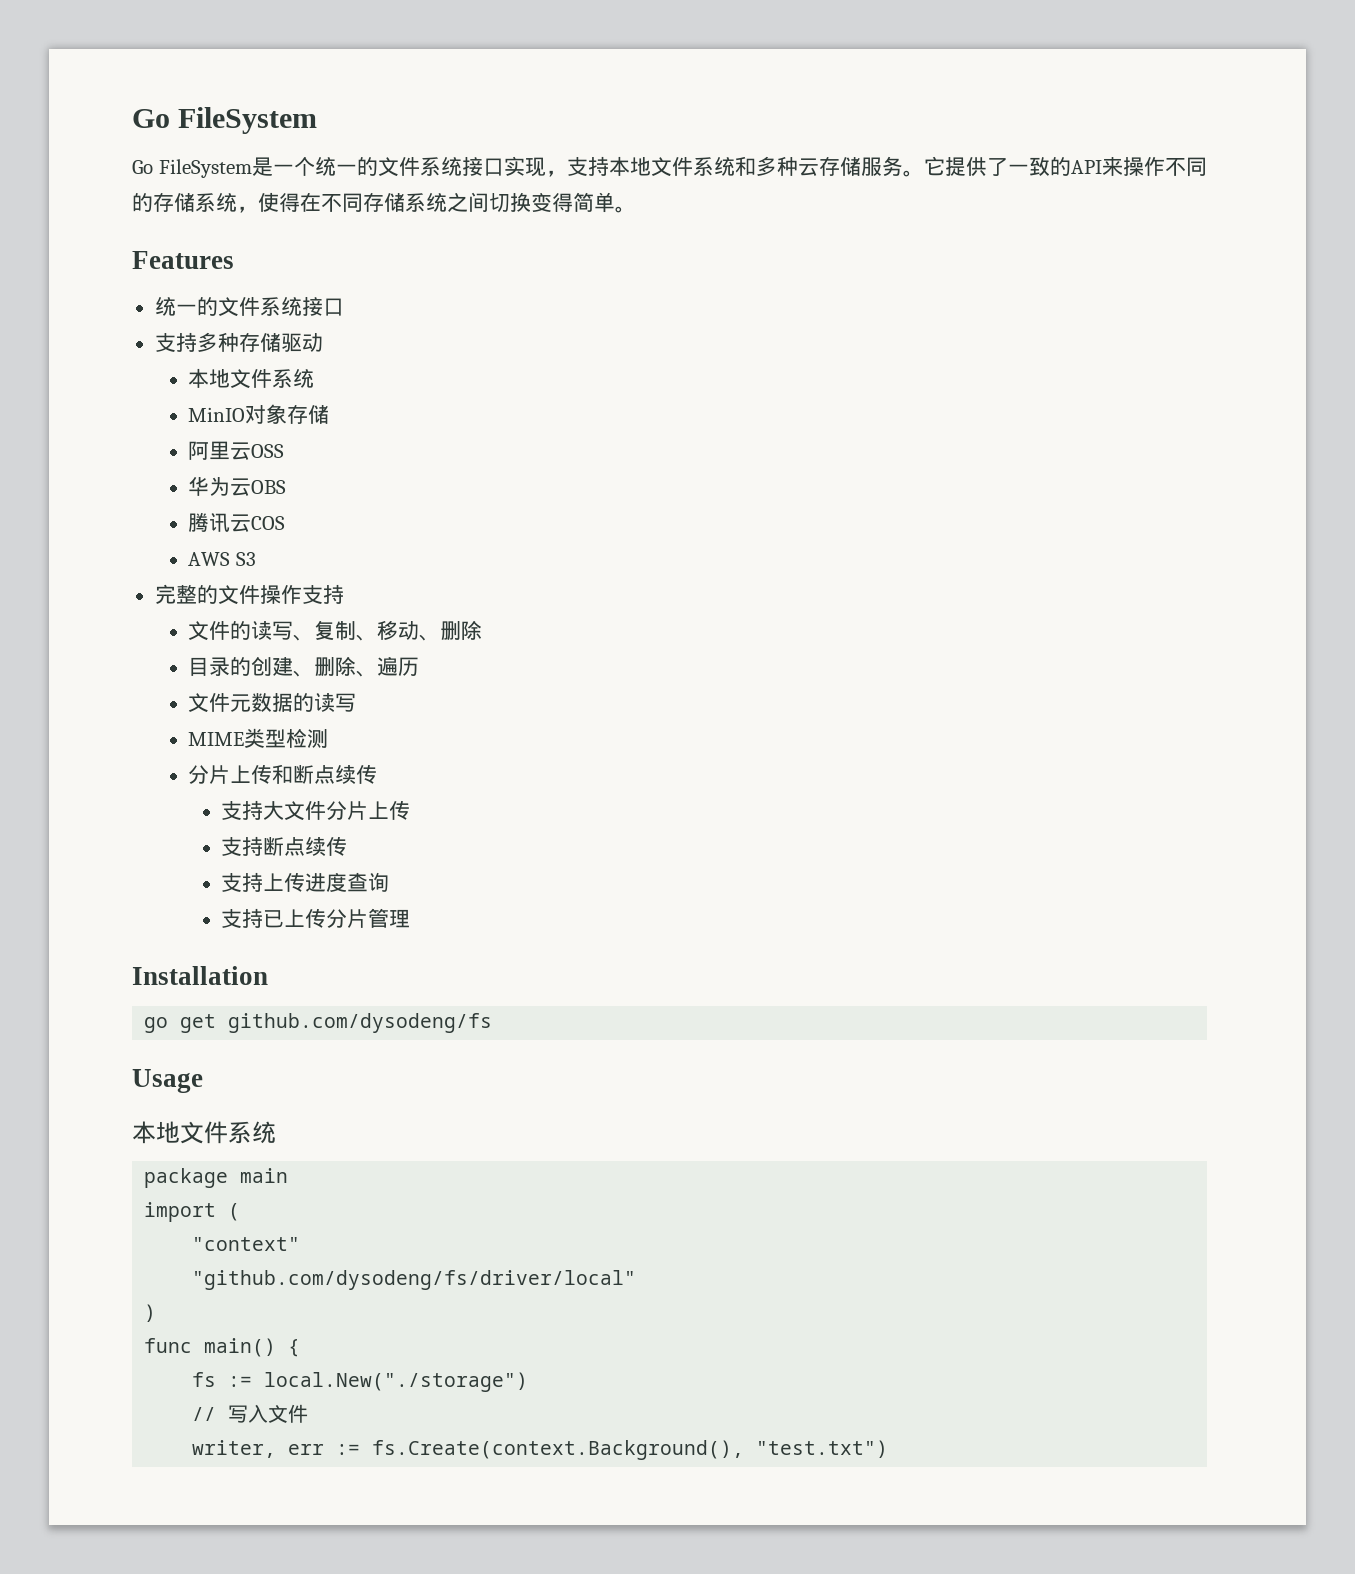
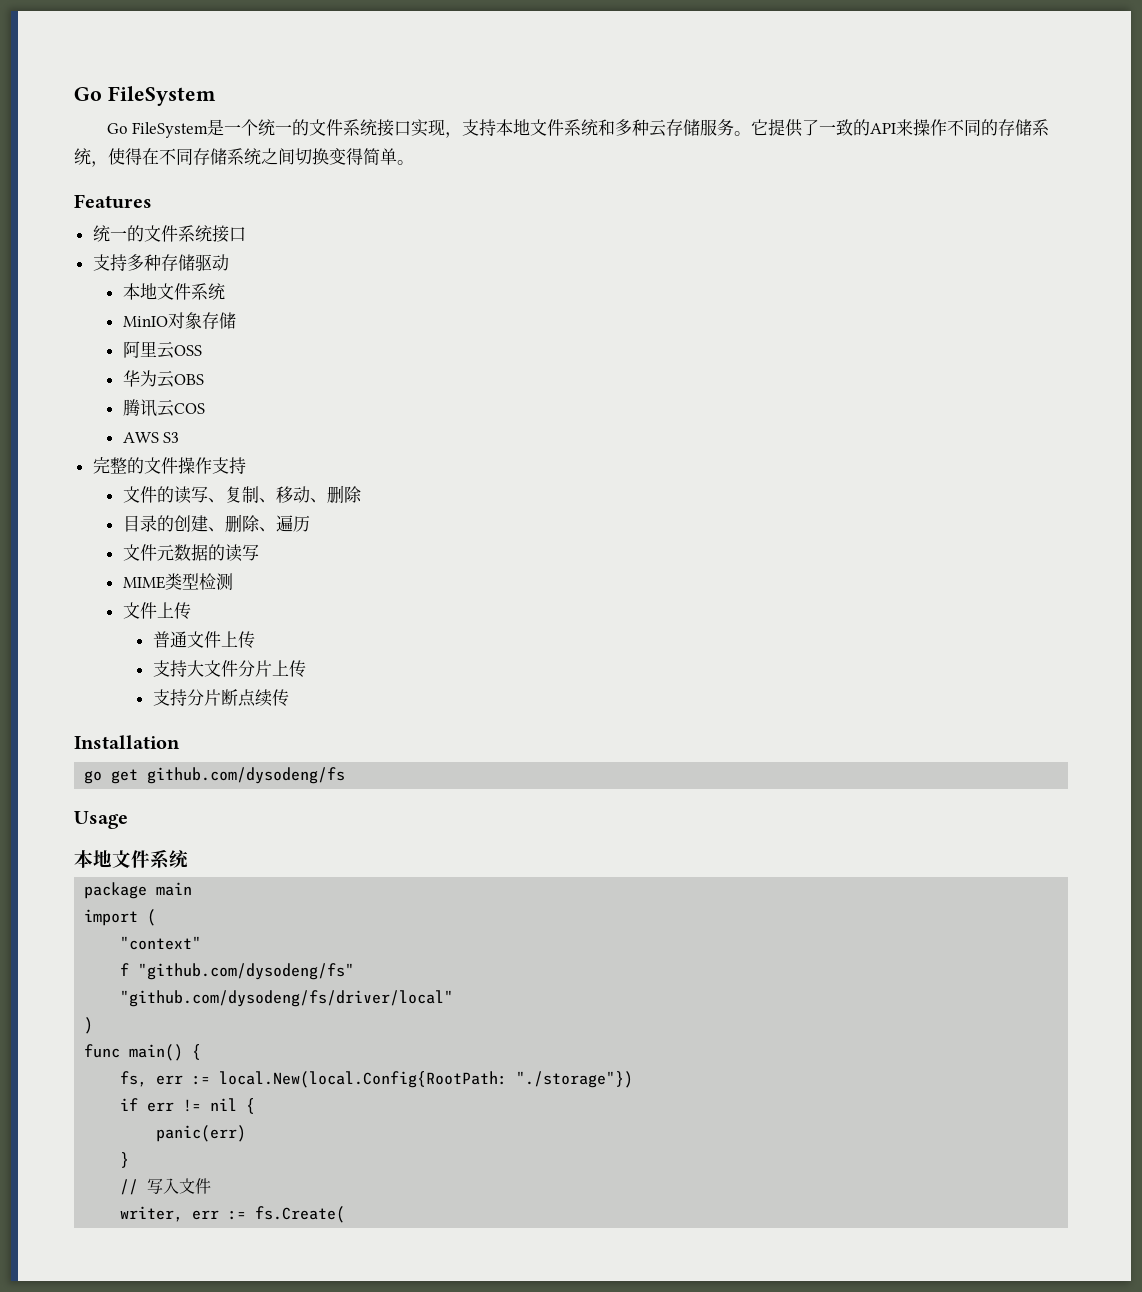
  MIME类型检测
- 分片上传和断点续传
+ 文件上传
+ 普通文件上传
- 支持断点续传
- 支持上传进度查询
- 支持已上传分片管理
+ 支持分片断点续传
+ f "github.com/dysodeng/fs"
- fs := local.New("./storage")
+ fs, err := local.New(local.Config{RootPath: "./storage"})
+ if err != nil {
+ panic(err)
+ }
- writer, err := fs.Create(context.Background(), "test.txt")
+ writer, err := fs.Create(

